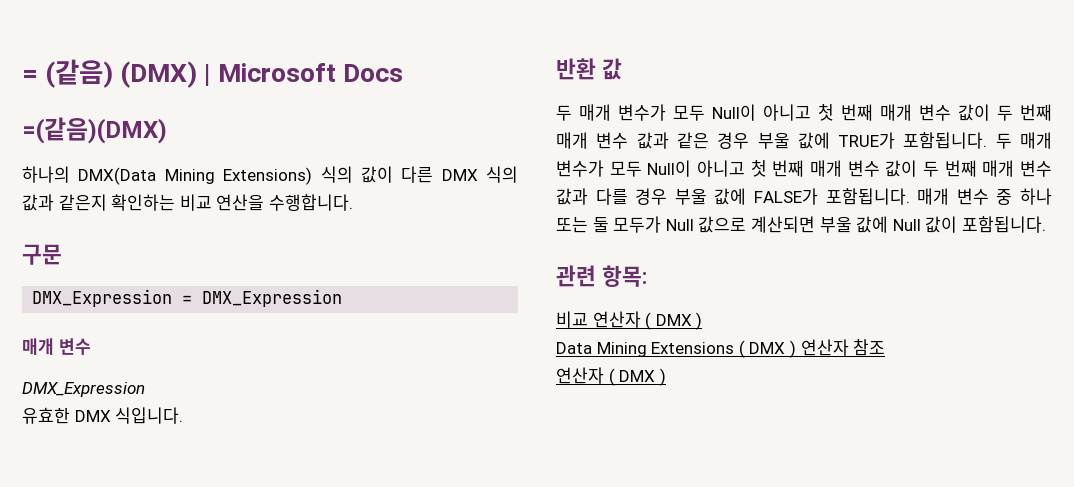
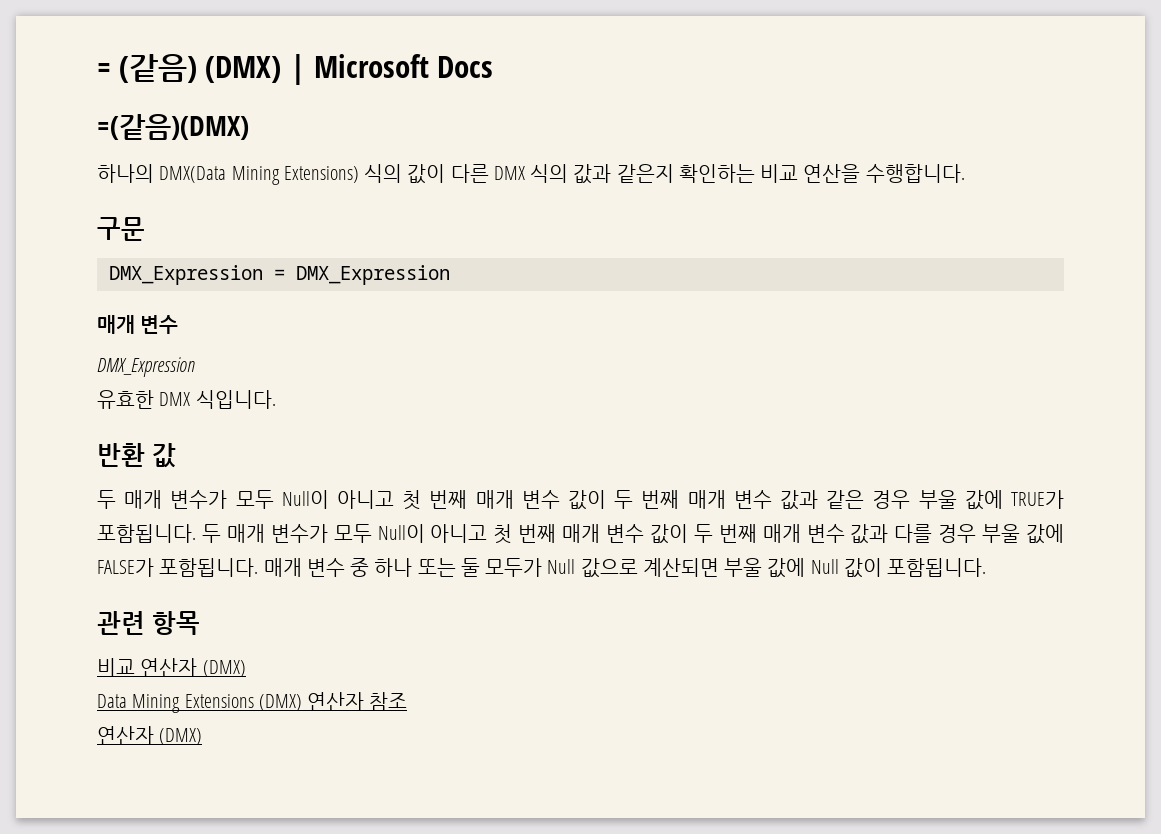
- 관련 항목:
+ 관련 항목
- 비교 연산자 ( DMX )
+ 비교 연산자 (DMX)
- Data Mining Extensions ( DMX ) 연산자 참조
- 연산자 ( DMX )
+ Data Mining Extensions (DMX) 연산자 참조
+ 연산자 (DMX)

